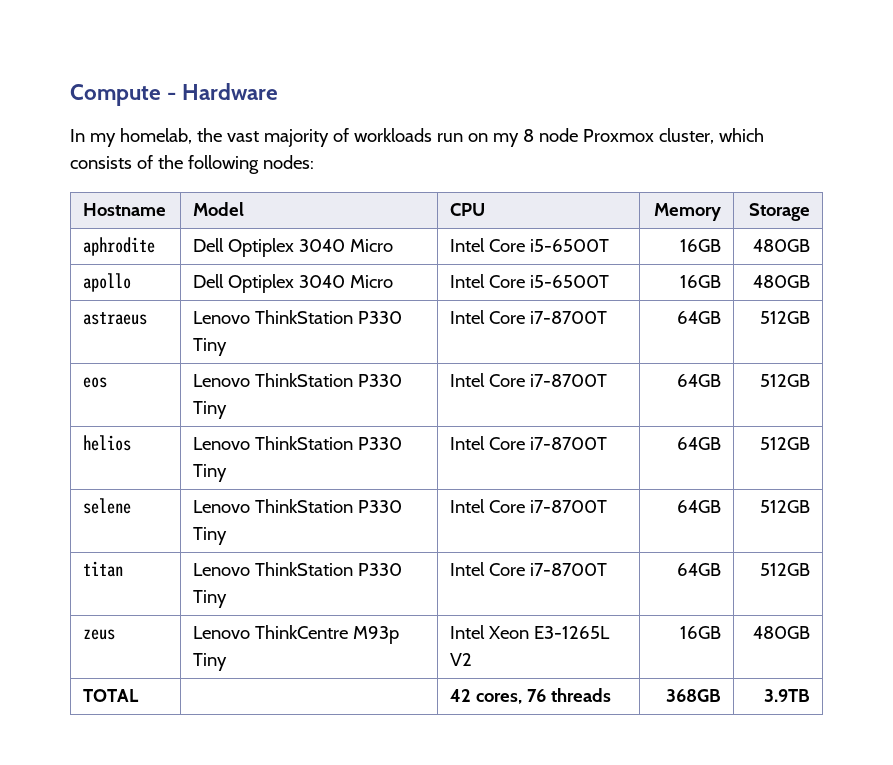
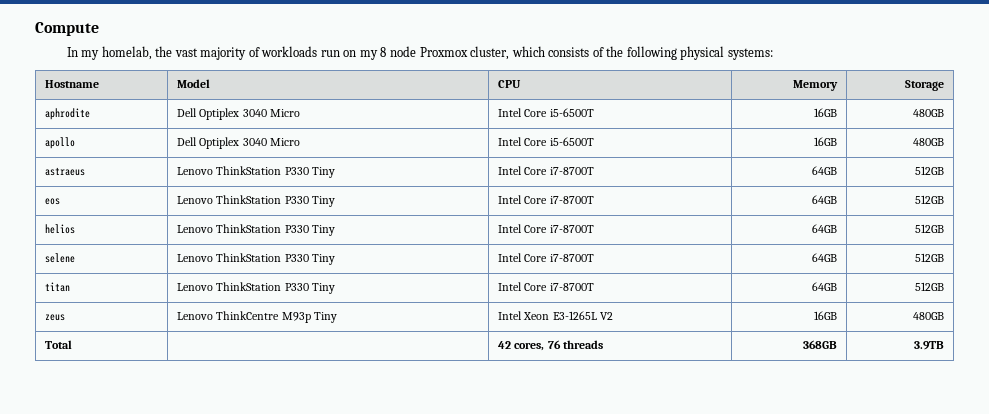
- Compute - Hardware
+ Compute
- In my homelab, the vast majority of workloads run on my 8 node Proxmox cluster, which consists of the following nodes:
+ In my homelab, the vast majority of workloads run on my 8 node Proxmox cluster, which consists of the following physical systems:
- TOTAL | | 42 cores, 76 threads | 368GB | 3.9TB
+ Total | | 42 cores, 76 threads | 368GB | 3.9TB

